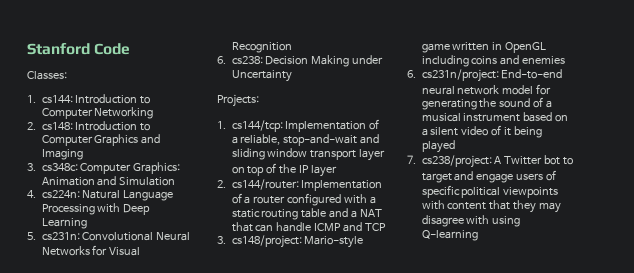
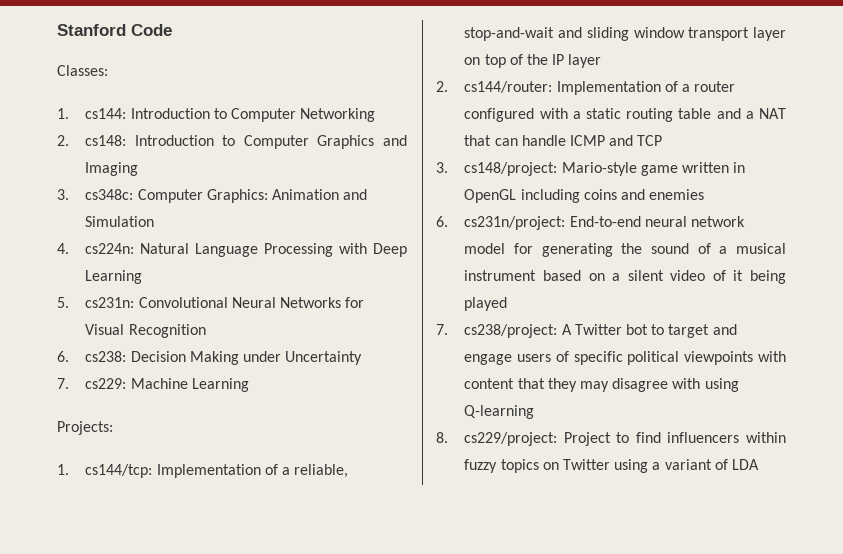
+ 7. cs229: Machine Learning
+ 8. cs229/project: Project to find influencers within fuzzy topics on Twitter using a variant of LDA

